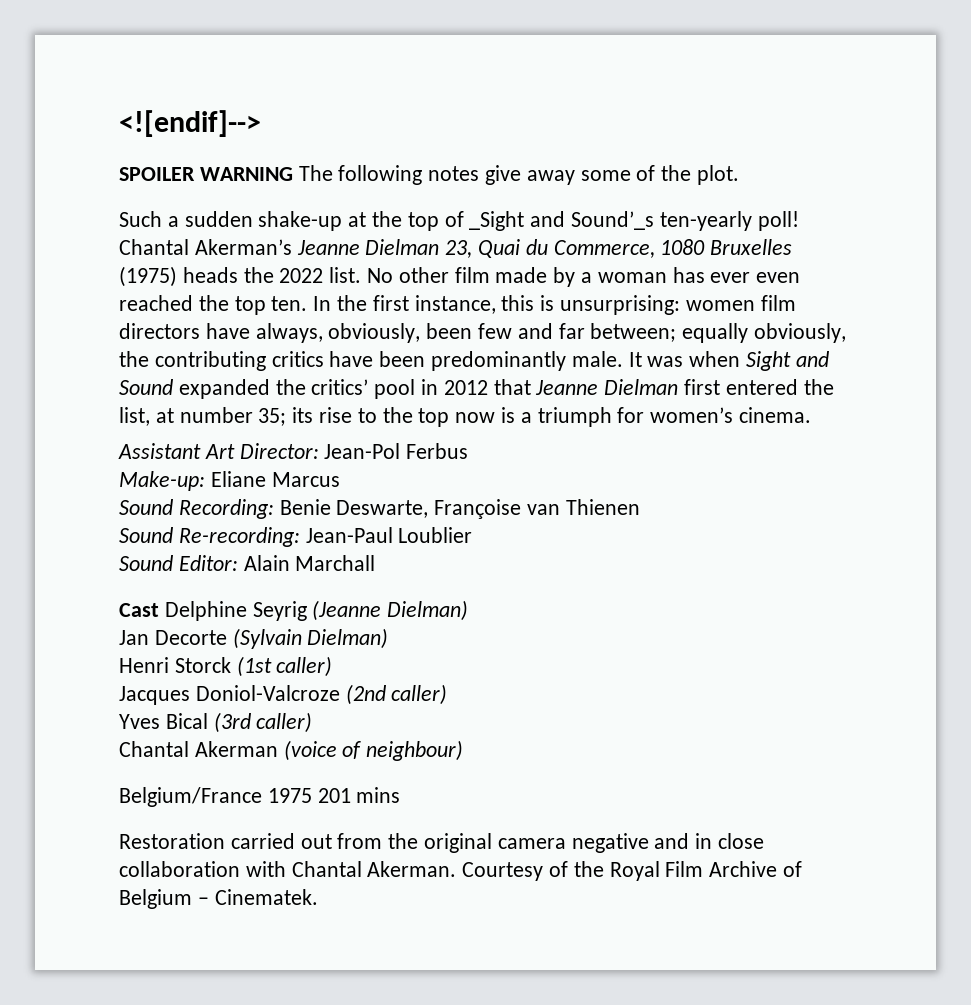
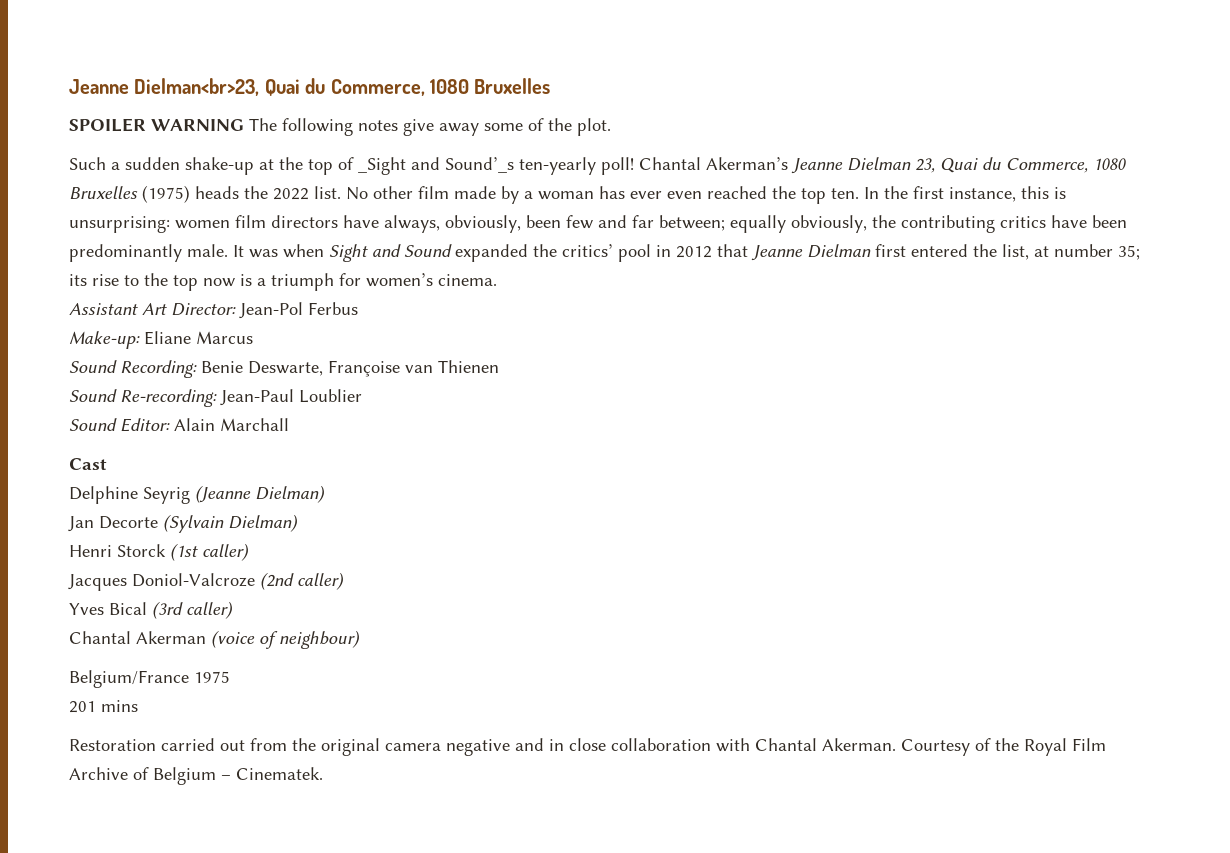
- <![endif]-->
+ Jeanne Dielman<br>23, Quai du Commerce, 1080 Bruxelles
- Cast Delphine Seyrig (Jeanne Dielman)
+ Cast
+ Delphine Seyrig (Jeanne Dielman)
- Belgium/France 1975 201 mins
+ Belgium/France 1975
+ 201 mins

